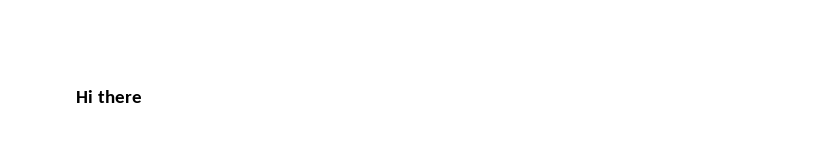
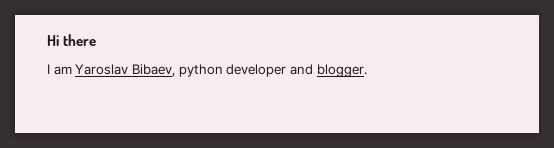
+ I am Yaroslav Bibaev, python developer and blogger.

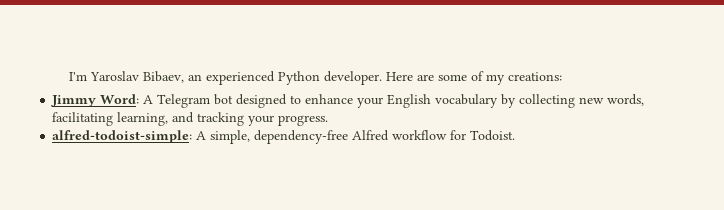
- Hi there
- I am Yaroslav Bibaev, python developer and blogger.
+ I'm Yaroslav Bibaev, an experienced Python developer. Here are some of my creations:
+ Jimmy Word: A Telegram bot designed to enhance your English vocabulary by collecting new words, facilitating learning, and tracking your progress.
+ alfred-todoist-simple: A simple, dependency-free Alfred workflow for Todoist.

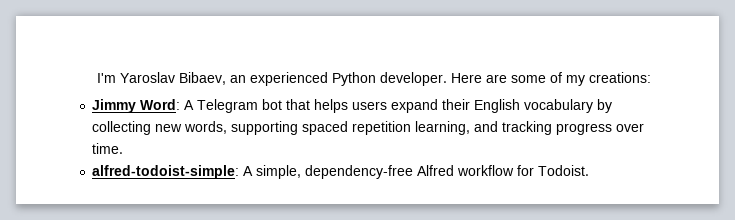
- Jimmy Word: A Telegram bot designed to enhance your English vocabulary by collecting new words, facilitating learning, and tracking your progress.
+ Jimmy Word: A Telegram bot that helps users expand their English vocabulary by collecting new words, supporting spaced repetition learning, and tracking progress over time.

